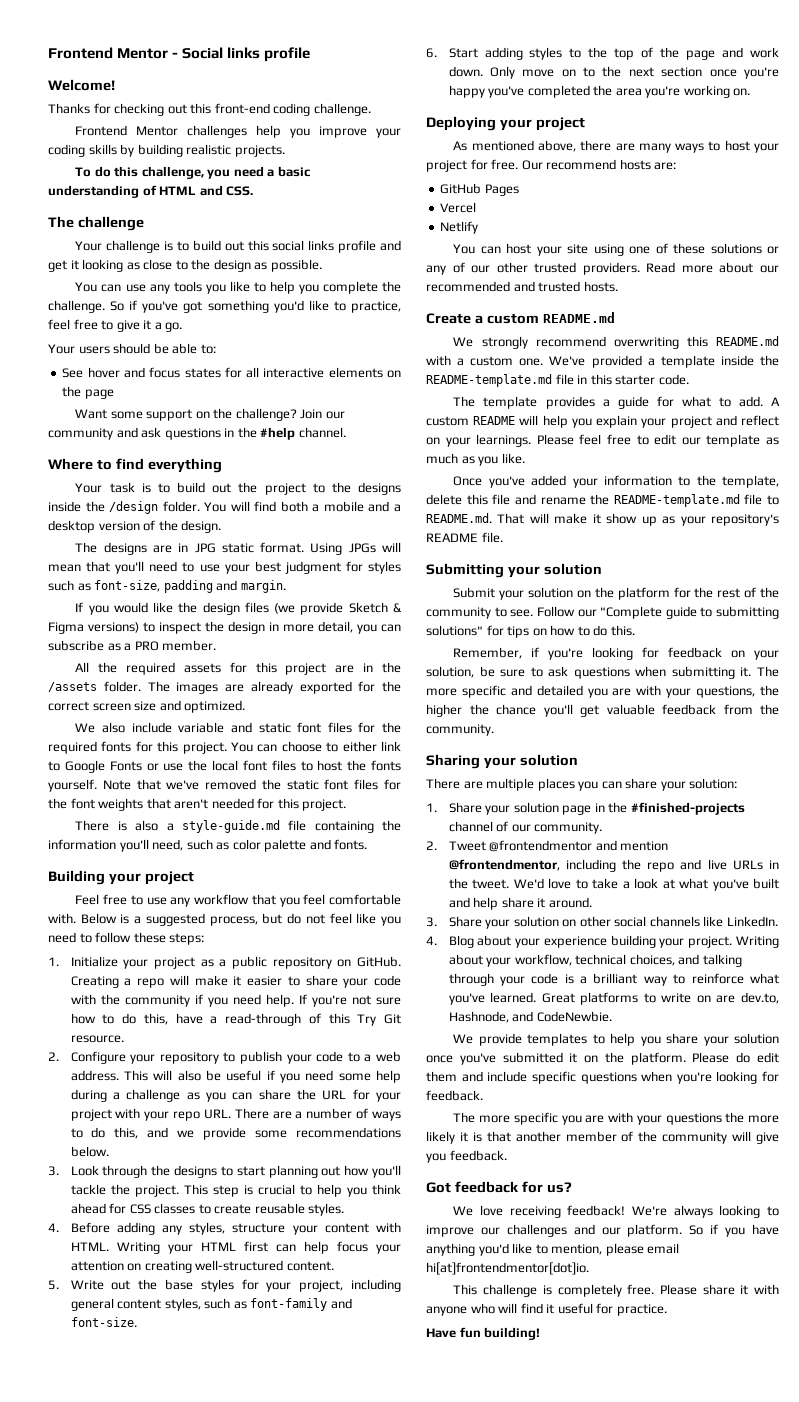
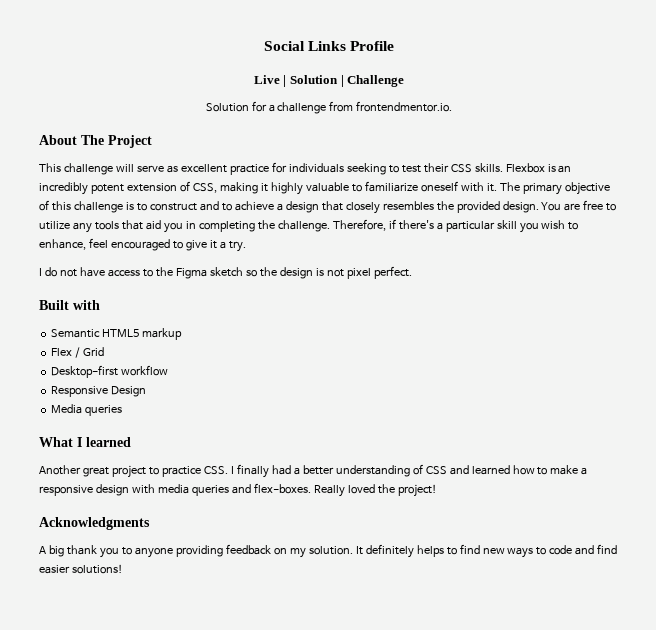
- Frontend Mentor - Social links profile
- Welcome!
- Thanks for checking out this front-end coding challenge.
- Frontend Mentor challenges help you improve your coding skills by building realistic projects.
- To do this challenge, you need a basic understanding of HTML and CSS.
- The challenge
- Your challenge is to build out this social links profile and get it looking as close to the design as possible.
- You can use any tools you like to help you complete the challenge. So if you've got something you'd like to practice, feel free to give it a go.
- Your users should be able to:
- See hover and focus states for all interactive elements on the page
- Want some support on the challenge? Join our community and ask questions in the #help channel.
- Where to find everything
- Your task is to build out the project to the designs inside the /design folder. You will find both a mobile and a desktop version of the design.
- The designs are in JPG static format. Using JPGs will mean that you'll need to use your best judgment for styles such as font-size, padding and margin.
- If you would like the design files (we provide Sketch & Figma versions) to inspect the design in more detail, you can subscribe as a PRO member.
- All the required assets for this project are in the /assets folder. The images are already exported for the correct screen size and optimized.
- We also include variable and static font files for the required fonts for this project. You can choose to either link to Google Fonts or use the local font files to host the fonts yourself. Note that we've removed the static font files for the font weights that aren't needed for this project.
- There is also a style-guide.md file containing the information you'll need, such as color palette and fonts.
- Building your project
- Feel free to use any workflow that you feel comfortable with. Below is a suggested process, but do not feel like you need to follow these steps:
- 1. Initialize your project as a public repository on GitHub. Creating a repo will make it easier to share your code with the community if you need help. If you're not sure how to do this, have a read-through of this Try Git resource.
- 2. Configure your repository to publish your code to a web address. This will also be useful if you need some help during a challenge as you can share the URL for your project with your repo URL. There are a number of ways to do this, and we provide some recommendations below.
- 3. Look through the designs to start planning out how you'll tackle the project. This step is crucial to help you think ahead for CSS classes to create reusable styles.
- 4. Before adding any styles, structure your content with HTML. Writing your HTML first can help focus your attention on creating well-structured content.
- 5. Write out the base styles for your project, including general content styles, such as font-family and font-size.
- 6. Start adding styles to the top of the page and work down. Only move on to the next section once you're happy you've completed the area you're working on.
- Deploying your project
- As mentioned above, there are many ways to host your project for free. Our recommend hosts are:
- GitHub Pages
- Vercel
- Netlify
- You can host your site using one of these solutions or any of our other trusted providers. Read more about our recommended and trusted hosts.
- Create a custom README.md
- We strongly recommend overwriting this README.md with a custom one. We've provided a template inside the README-template.md file in this starter code.
- The template provides a guide for what to add. A custom README will help you explain your project and reflect on your learnings. Please feel free to edit our template as much as you like.
- Once you've added your information to the template, delete this file and rename the README-template.md file to README.md. That will make it show up as your repository's README file.
- Submitting your solution
- Submit your solution on the platform for the rest of the community to see. Follow our "Complete guide to submitting solutions" for tips on how to do this.
- Remember, if you're looking for feedback on your solution, be sure to ask questions when submitting it. The more specific and detailed you are with your questions, the higher the chance you'll get valuable feedback from the community.
- Sharing your solution
- There are multiple places you can share your solution:
- 1. Share your solution page in the #finished-projects channel of our community.
- 2. Tweet @frontendmentor and mention @frontendmentor, including the repo and live URLs in the tweet. We'd love to take a look at what you've built and help share it around.
- 3. Share your solution on other social channels like LinkedIn.
- 4. Blog about your experience building your project. Writing about your workflow, technical choices, and talking through your code is a brilliant way to reinforce what you've learned. Great platforms to write on are dev.to, Hashnode, and CodeNewbie.
- We provide templates to help you share your solution once you've submitted it on the platform. Please do edit them and include specific questions when you're looking for feedback.
- The more specific you are with your questions the more likely it is that another member of the community will give you feedback.
- Got feedback for us?
- We love receiving feedback! We're always looking to improve our challenges and our platform. So if you have anything you'd like to mention, please email hi[at]frontendmentor[dot]io.
- This challenge is completely free. Please share it with anyone who will find it useful for practice.
- Have fun building!
+ Social Links Profile
+ Live | Solution | Challenge
+ Solution for a challenge from frontendmentor.io.
+ About The Project
+ This challenge will serve as excellent practice for individuals seeking to test their CSS skills. Flexbox is an incredibly potent extension of CSS, making it highly valuable to familiarize oneself with it. The primary objective of this challenge is to construct and to achieve a design that closely resembles the provided design. You are free to utilize any tools that aid you in completing the challenge. Therefore, if there's a particular skill you wish to enhance, feel encouraged to give it a try.
+ I do not have access to the Figma sketch so the design is not pixel perfect.
+ Built with
+ Semantic HTML5 markup
+ Flex / Grid
+ Desktop-first workflow
+ Responsive Design
+ Media queries
+ What I learned
+ Another great project to practice CSS. I finally had a better understanding of CSS and learned how to make a responsive design with media queries and flex-boxes. Really loved the project!
+ Acknowledgments
+ A big thank you to anyone providing feedback on my solution. It definitely helps to find new ways to code and find easier solutions!

